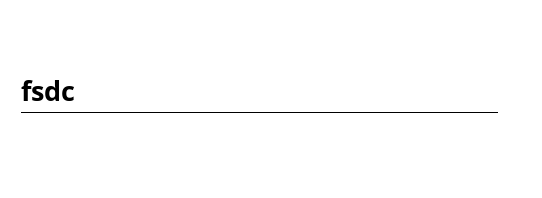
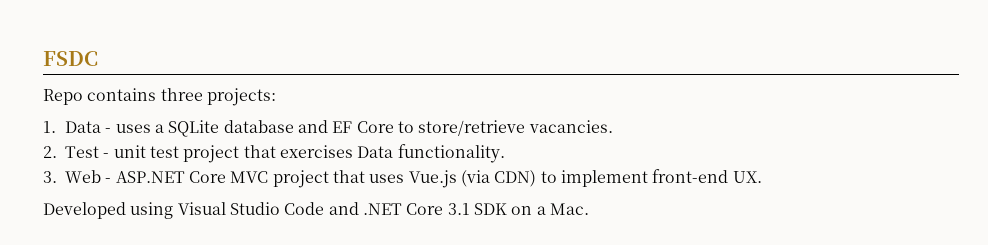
- fsdc
+ FSDC
+ Repo contains three projects:
+ 1. Data - uses a SQLite database and EF Core to store/retrieve vacancies.
+ 2. Test - unit test project that exercises Data functionality.
+ 3. Web - ASP.NET Core MVC project that uses Vue.js (via CDN) to implement front-end UX.
+ Developed using Visual Studio Code and .NET Core 3.1 SDK on a Mac.

